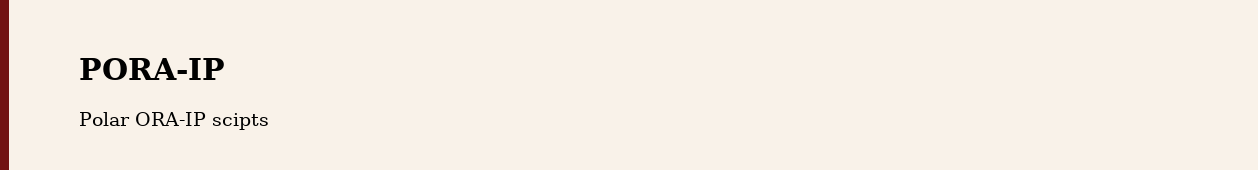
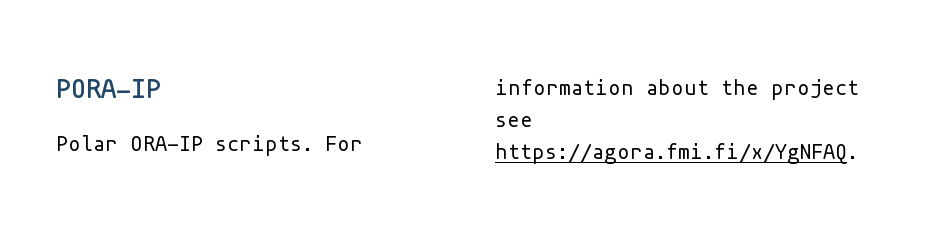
- Polar ORA-IP scipts
+ Polar ORA-IP scripts. For information about the project see https://agora.fmi.fi/x/YgNFAQ.

